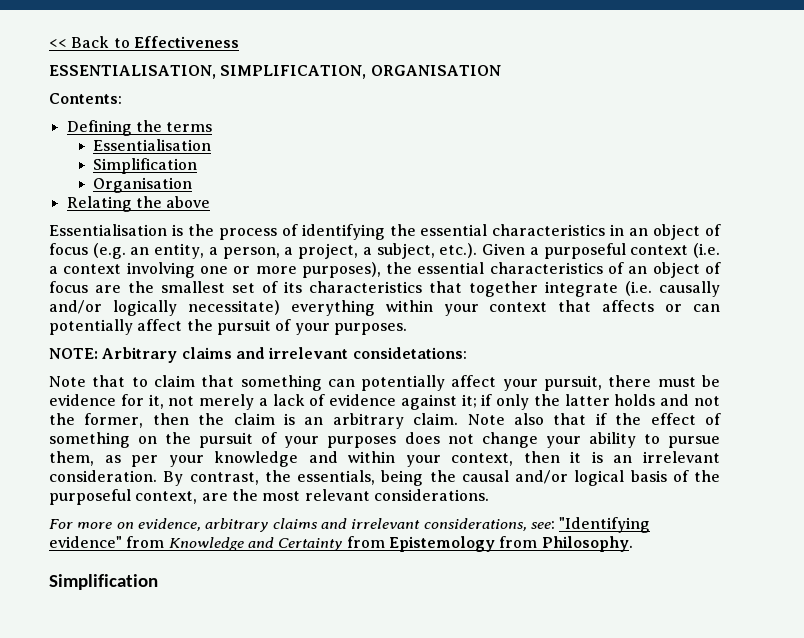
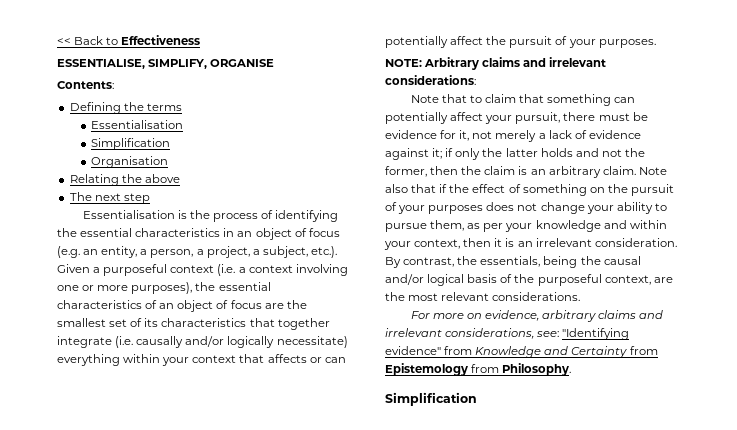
- ESSENTIALISATION, SIMPLIFICATION, ORGANISATION
+ ESSENTIALISE, SIMPLIFY, ORGANISE
+ The next step
- NOTE: Arbitrary claims and irrelevant considetations:
+ NOTE: Arbitrary claims and irrelevant considerations:

